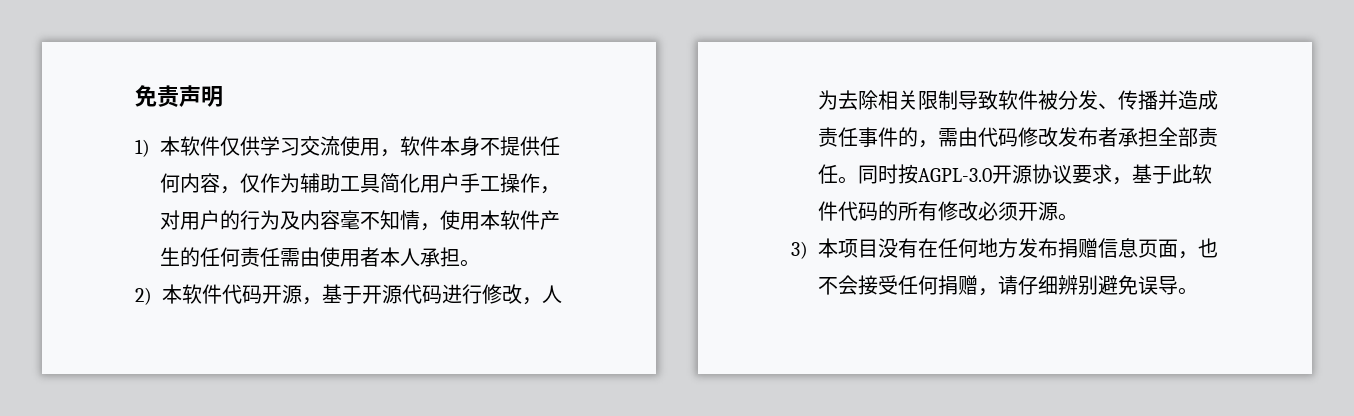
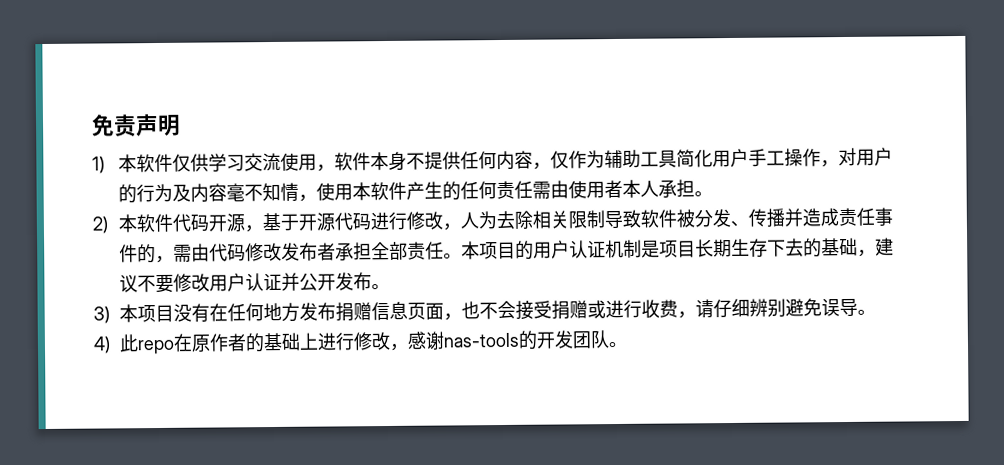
- 同时按AGPL-3.0开源协议要求，基于此软件代码的所有修改必须开源。
+ 本项目的用户认证机制是项目长期生存下去的基础，建议不要修改用户认证并公开发布。
- 3)本项目没有在任何地方发布捐赠信息页面，也不会接受任何捐赠，请仔细辨别避免误导。
+ 3)本项目没有在任何地方发布捐赠信息页面，也不会接受捐赠或进行收费，请仔细辨别避免误导。
+ 4)此repo在原作者的基础上进行修改，感谢nas-tools的开发团队。

